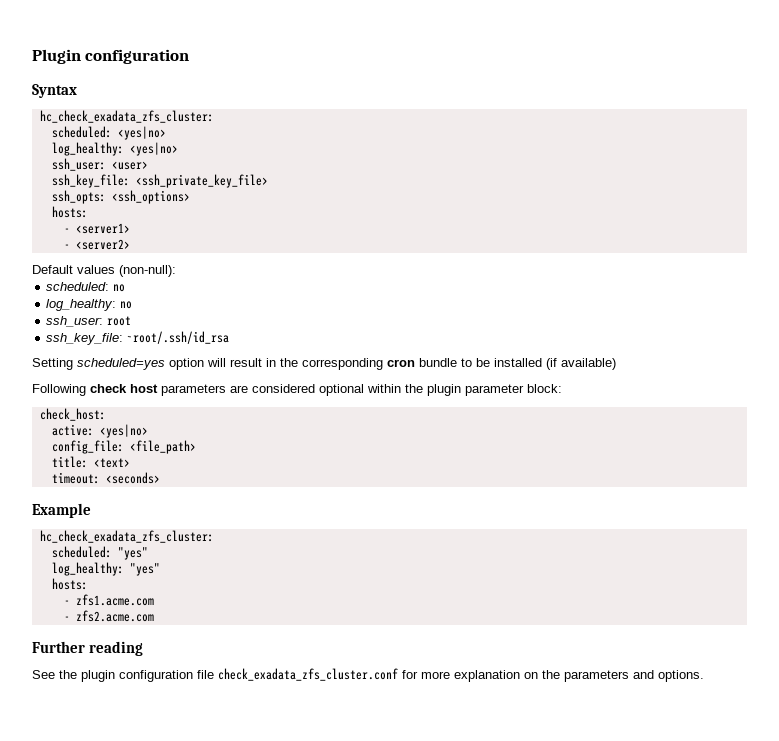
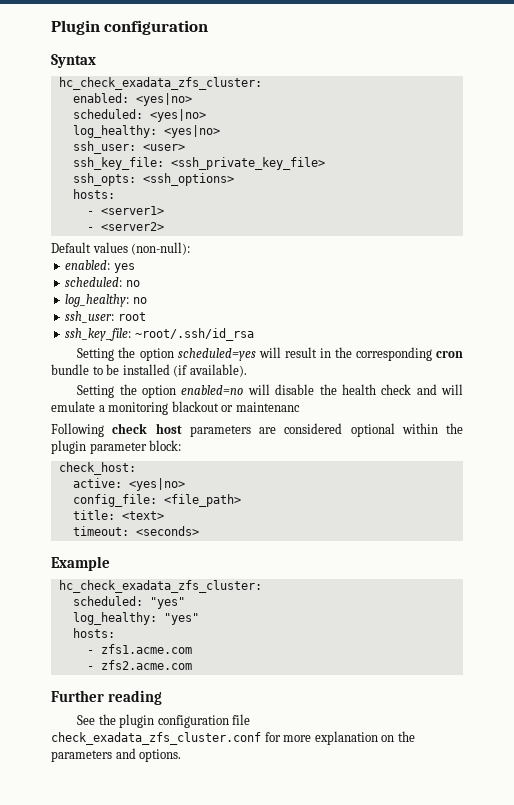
+ enabled: <yes|no>
+ enabled: yes
- Setting scheduled=yes option will result in the corresponding cron bundle to be installed (if available)
+ Setting the option scheduled=yes will result in the corresponding cron bundle to be installed (if available).
+ Setting the option enabled=no will disable the health check and will emulate a monitoring blackout or maintenanc

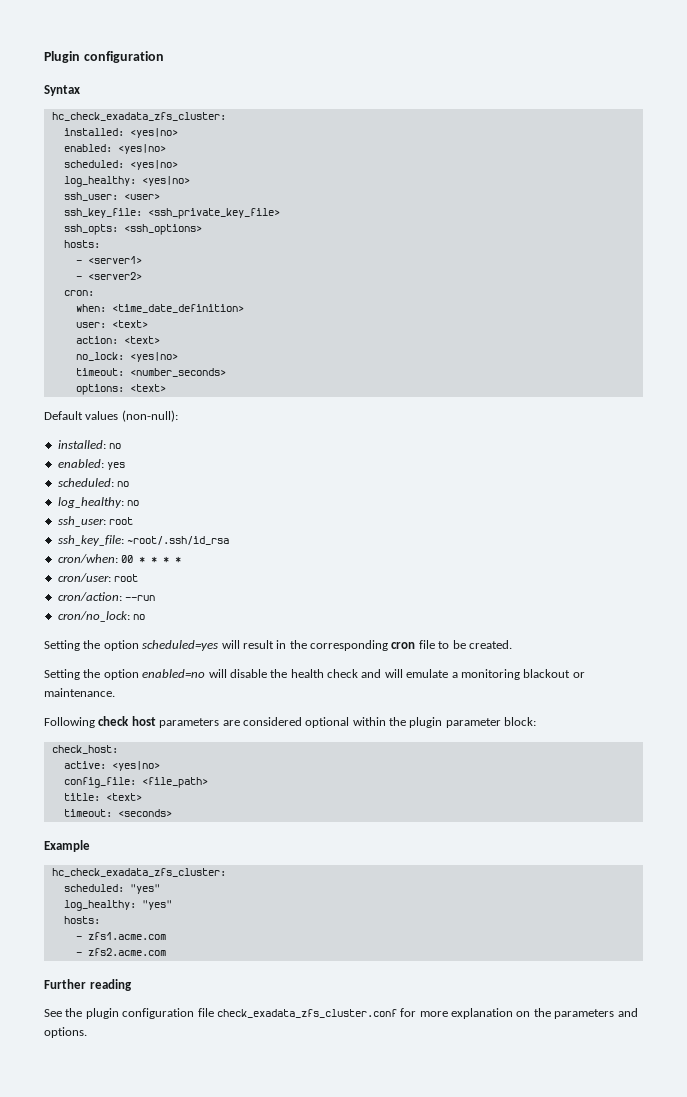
+ installed: <yes|no>
+ cron:
+ when: <time_date_definition>
+ user: <text>
+ action: <text>
+ no_lock: <yes|no>
+ timeout: <number_seconds>
+ options: <text>
+ installed: no
+ cron/when: 00 * * * *
+ cron/user: root
+ cron/action: --run
+ cron/no_lock: no
- Setting the option scheduled=yes will result in the corresponding cron bundle to be installed (if available).
+ Setting the option scheduled=yes will result in the corresponding cron file to be created.
- Setting the option enabled=no will disable the health check and will emulate a monitoring blackout or maintenanc
+ Setting the option enabled=no will disable the health check and will emulate a monitoring blackout or maintenance.

